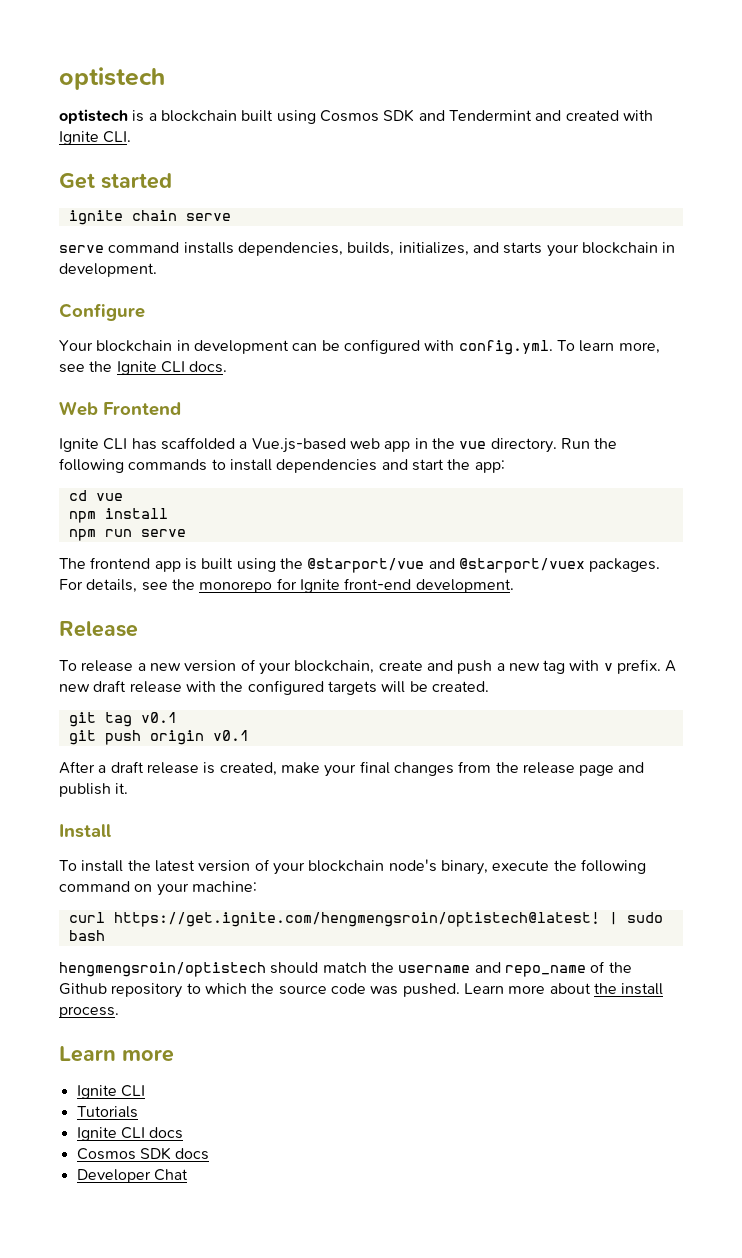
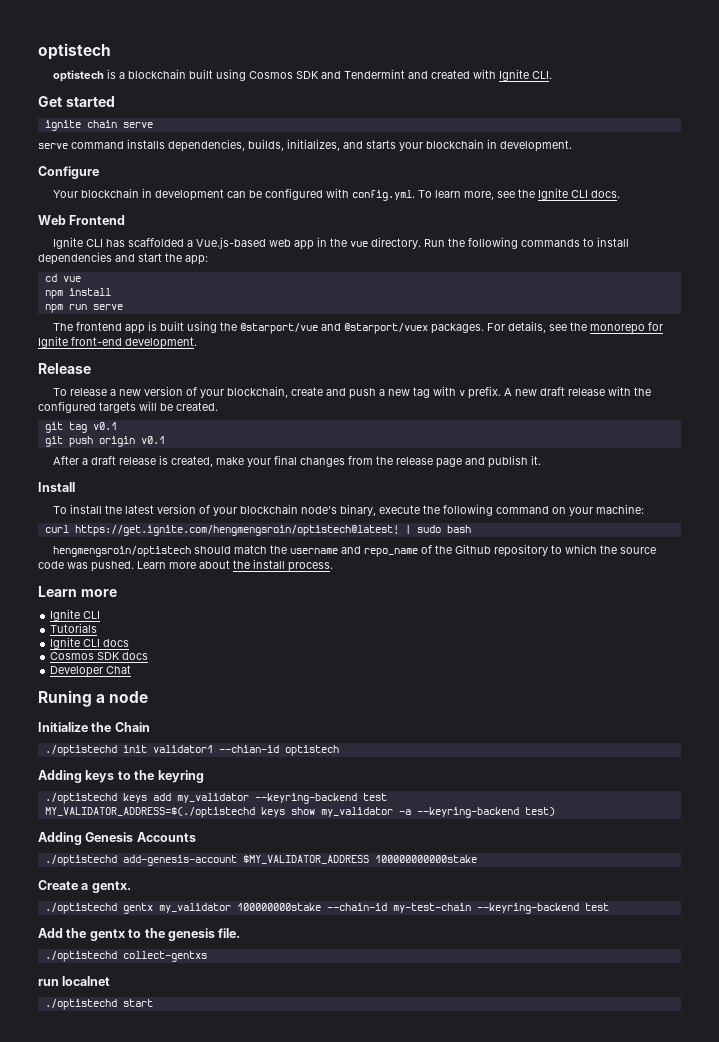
+ Runing a node
+ Initialize the Chain
+ ./optistechd init validator1 --chian-id optistech
+ Adding keys to the keyring
+ ./optistechd keys add my_validator --keyring-backend test
+ MY_VALIDATOR_ADDRESS=$(./optistechd keys show my_validator -a --keyring-backend test)
+ Adding Genesis Accounts
+ ./optistechd add-genesis-account $MY_VALIDATOR_ADDRESS 100000000000stake
+ Create a gentx.
+ ./optistechd gentx my_validator 100000000stake --chain-id my-test-chain --keyring-backend test
+ Add the gentx to the genesis file.
+ ./optistechd collect-gentxs
+ run localnet
+ ./optistechd start

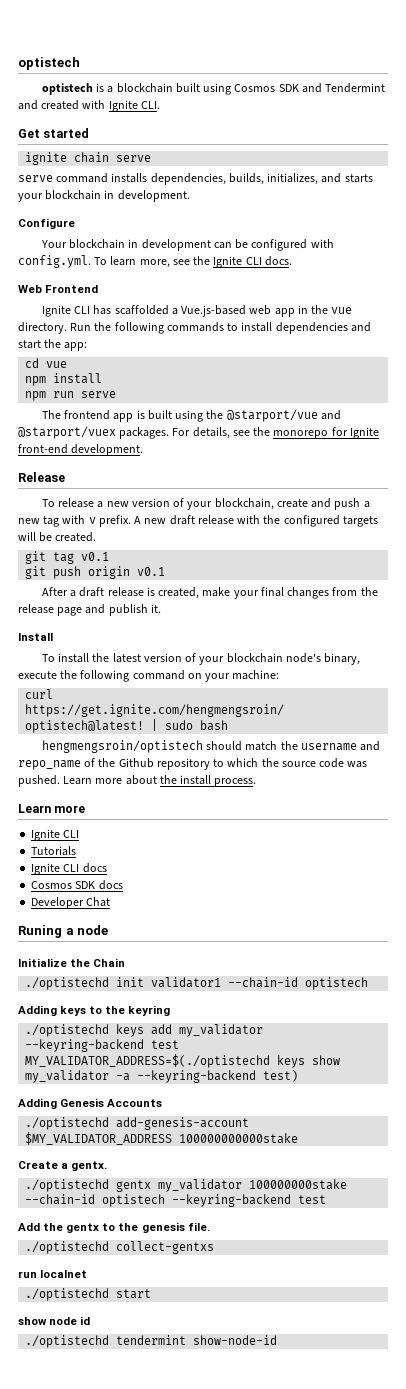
- ./optistechd init validator1 --chian-id optistech
+ ./optistechd init validator1 --chain-id optistech
- ./optistechd gentx my_validator 100000000stake --chain-id my-test-chain --keyring-backend test
+ ./optistechd gentx my_validator 100000000stake --chain-id optistech --keyring-backend test
+ show node id
+ ./optistechd tendermint show-node-id

